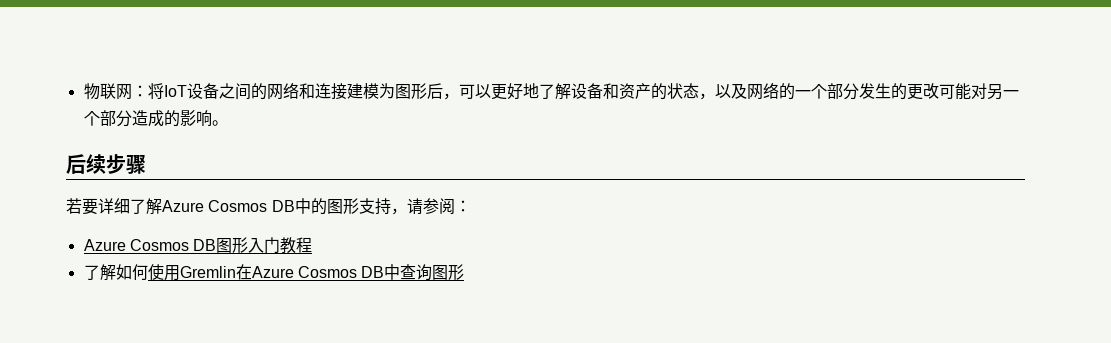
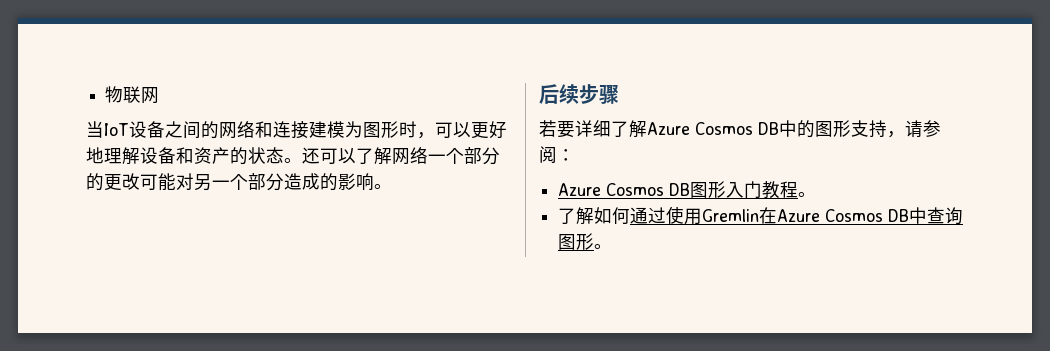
- 物联网：将IoT设备之间的网络和连接建模为图形后，可以更好地了解设备和资产的状态，以及网络的一个部分发生的更改可能对另一个部分造成的影响。
+ 物联网
+ 当IoT设备之间的网络和连接建模为图形时，可以更好地理解设备和资产的状态。还可以了解网络一个部分的更改可能对另一个部分造成的影响。
- Azure Cosmos DB图形入门教程
+ Azure Cosmos DB图形入门教程。
- 了解如何使用Gremlin在Azure Cosmos DB中查询图形
+ 了解如何通过使用Gremlin在Azure Cosmos DB中查询图形。

